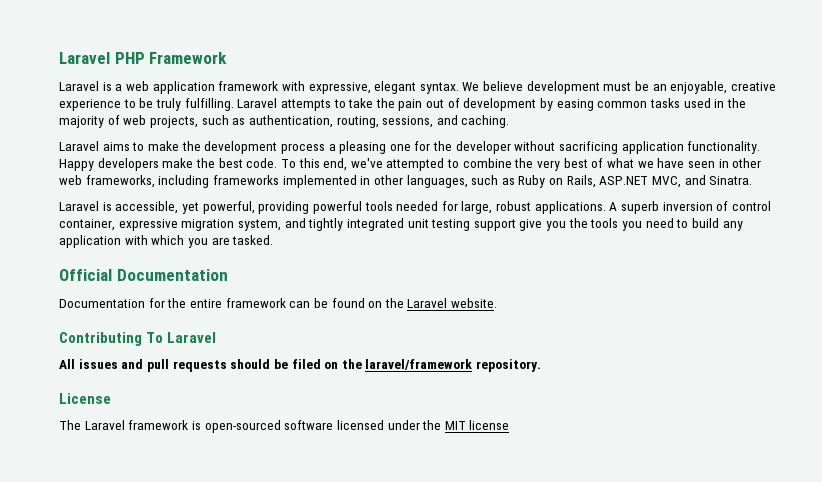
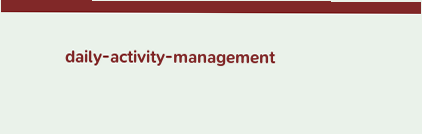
- Laravel PHP Framework
- Laravel is a web application framework with expressive, elegant syntax. We believe development must be an enjoyable, creative experience to be truly fulfilling. Laravel attempts to take the pain out of development by easing common tasks used in the majority of web projects, such as authentication, routing, sessions, and caching.
- Laravel aims to make the development process a pleasing one for the developer without sacrificing application functionality. Happy developers make the best code. To this end, we've attempted to combine the very best of what we have seen in other web frameworks, including frameworks implemented in other languages, such as Ruby on Rails, ASP.NET MVC, and Sinatra.
- Laravel is accessible, yet powerful, providing powerful tools needed for large, robust applications. A superb inversion of control container, expressive migration system, and tightly integrated unit testing support give you the tools you need to build any application with which you are tasked.
- Official Documentation
- Documentation for the entire framework can be found on the Laravel website.
- Contributing To Laravel
- All issues and pull requests should be filed on the laravel/framework repository.
- License
- The Laravel framework is open-sourced software licensed under the MIT license
+ daily-activity-management

